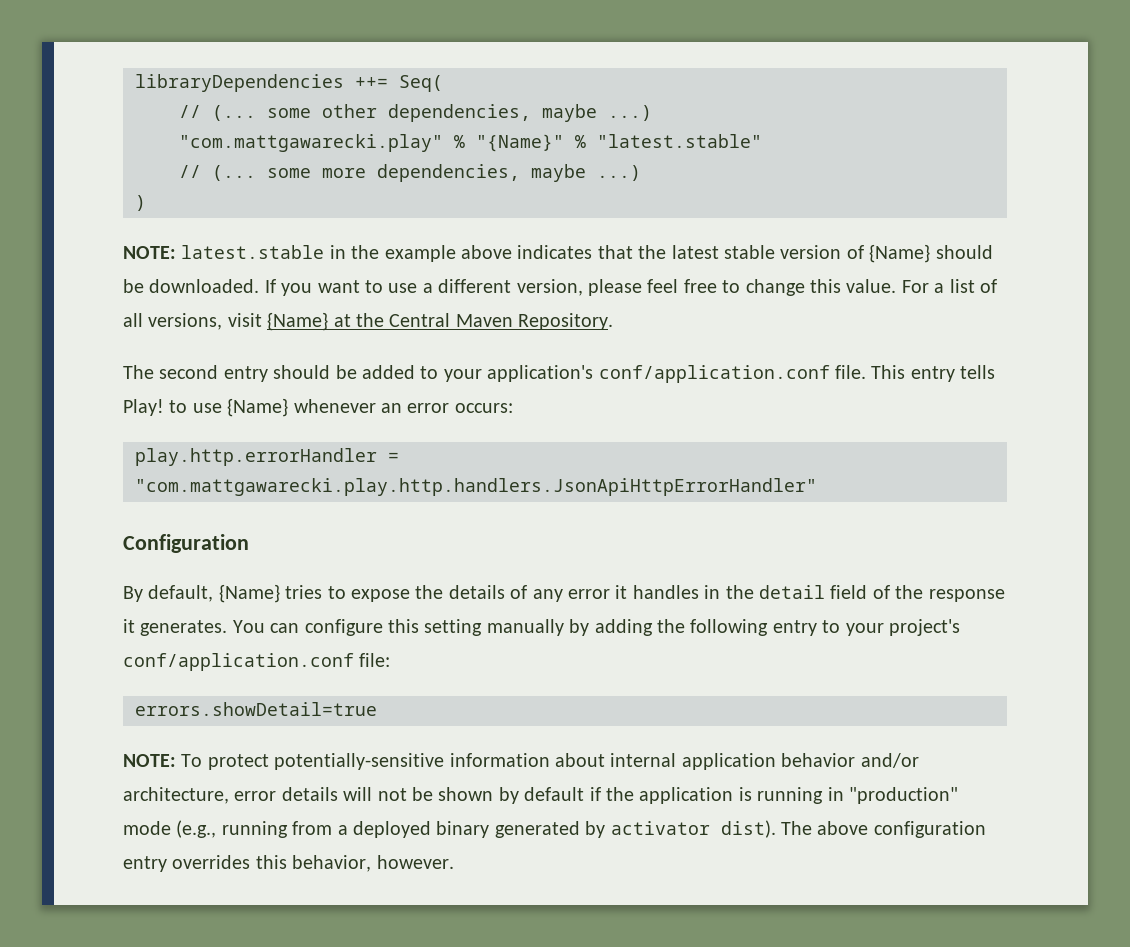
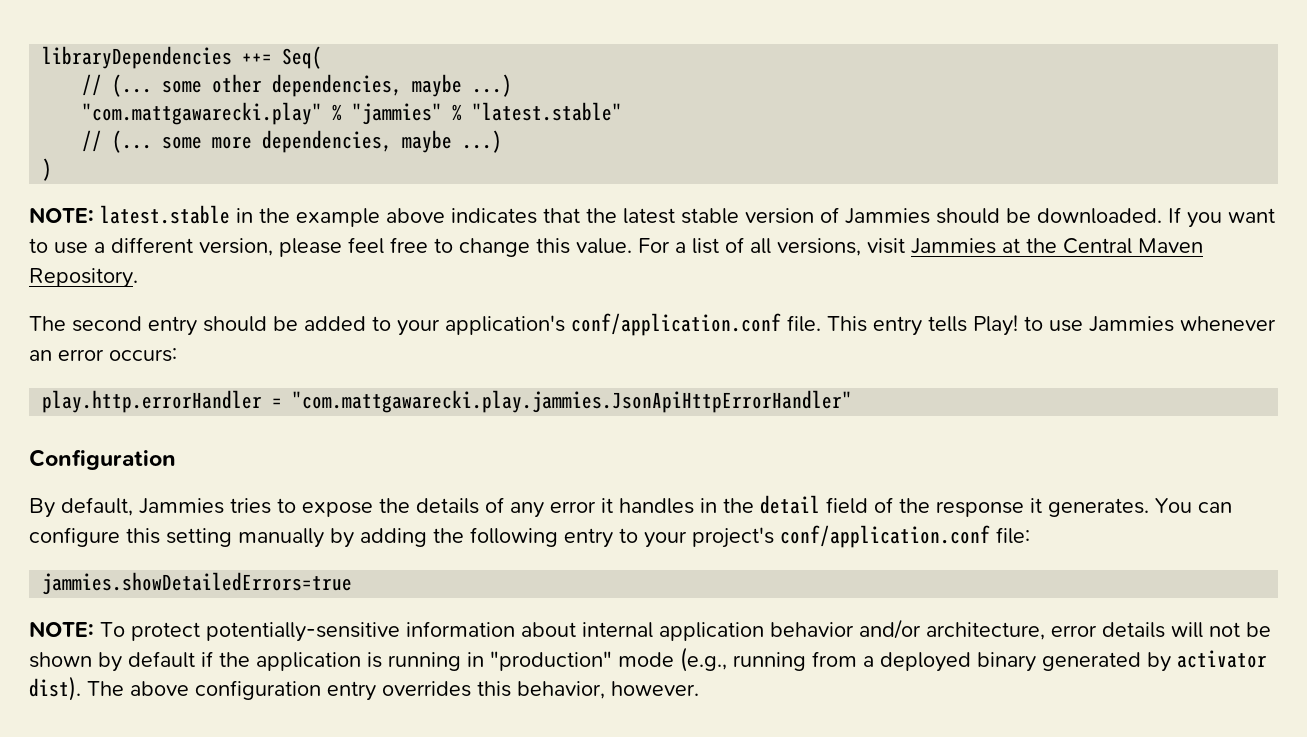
- "com.mattgawarecki.play" % "{Name}" % "latest.stable"
+ "com.mattgawarecki.play" % "jammies" % "latest.stable"
- NOTE: latest.stable in the example above indicates that the latest stable version of {Name} should be downloaded.
+ NOTE: latest.stable in the example above indicates that the latest stable version of Jammies should be downloaded.
- For a list of all versions, visit {Name} at the Central Maven Repository.
+ For a list of all versions, visit Jammies at the Central Maven Repository.
- This entry tells Play! to use {Name} whenever an error occurs:
+ This entry tells Play! to use Jammies whenever an error occurs:
- play.http.errorHandler = "com.mattgawarecki.play.http.handlers.JsonApiHttpErrorHandler"
+ play.http.errorHandler = "com.mattgawarecki.play.jammies.JsonApiHttpErrorHandler"
- By default, {Name} tries to expose the details of any error it handles in the detail field of the response it generates.
+ By default, Jammies tries to expose the details of any error it handles in the detail field of the response it generates.
- errors.showDetail=true
+ jammies.showDetailedErrors=true

